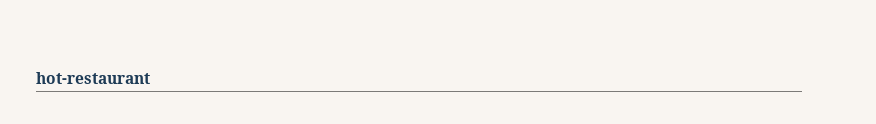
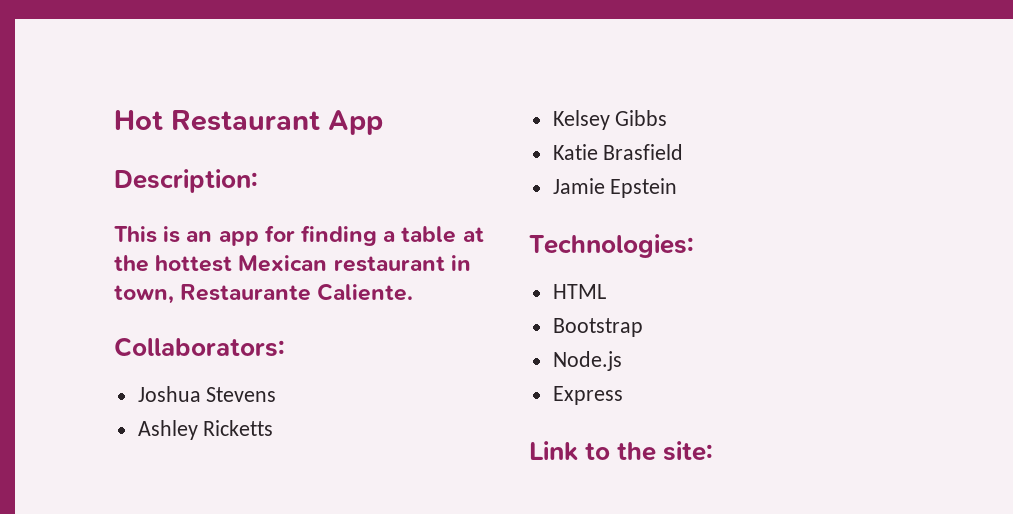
- hot-restaurant
+ Hot Restaurant App
+ Description:
+ This is an app for finding a table at the hottest Mexican restaurant in town, Restaurante Caliente.
+ Collaborators:
+ Joshua Stevens
+ Ashley Ricketts
+ Kelsey Gibbs
+ Katie Brasfield
+ Jamie Epstein
+ Technologies:
+ HTML
+ Bootstrap
+ Node.js
+ Express
+ Link to the site:

